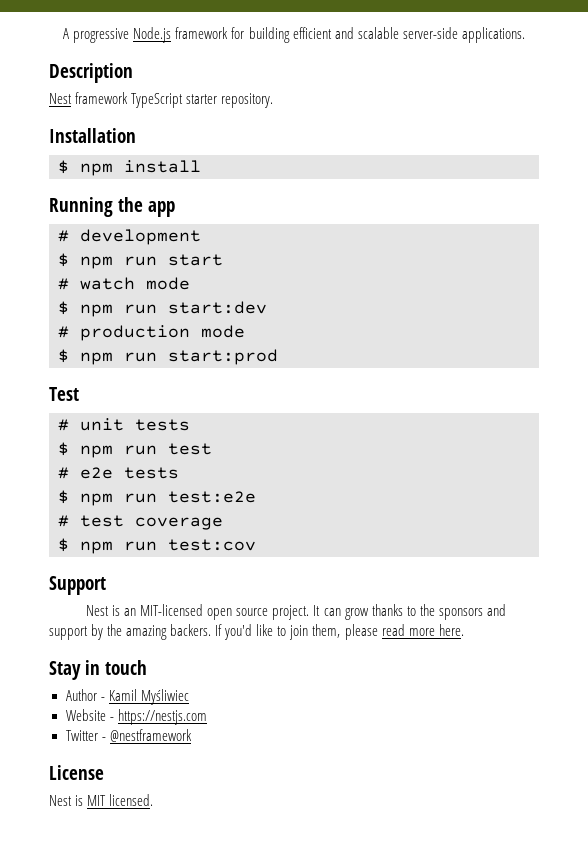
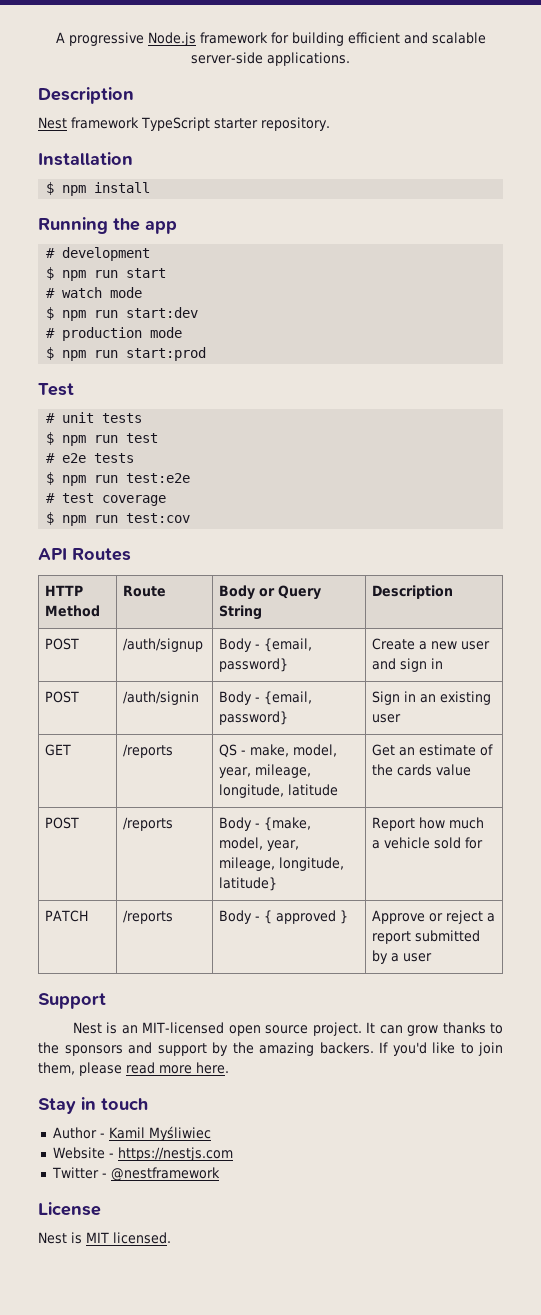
+ API Routes
+ HTTP Method | Route | Body or Query String | Description
+ POST | /auth/signup | Body - {email, password} | Create a new user and sign in
+ POST | /auth/signin | Body - {email, password} | Sign in an existing user
+ GET | /reports | QS - make, model, year, mileage, longitude, latitude | Get an estimate of the cards value
+ POST | /reports | Body - {make, model, year, mileage, longitude, latitude} | Report how much a vehicle sold for
+ PATCH | /reports | Body - { approved } | Approve or reject a report submitted by a user

